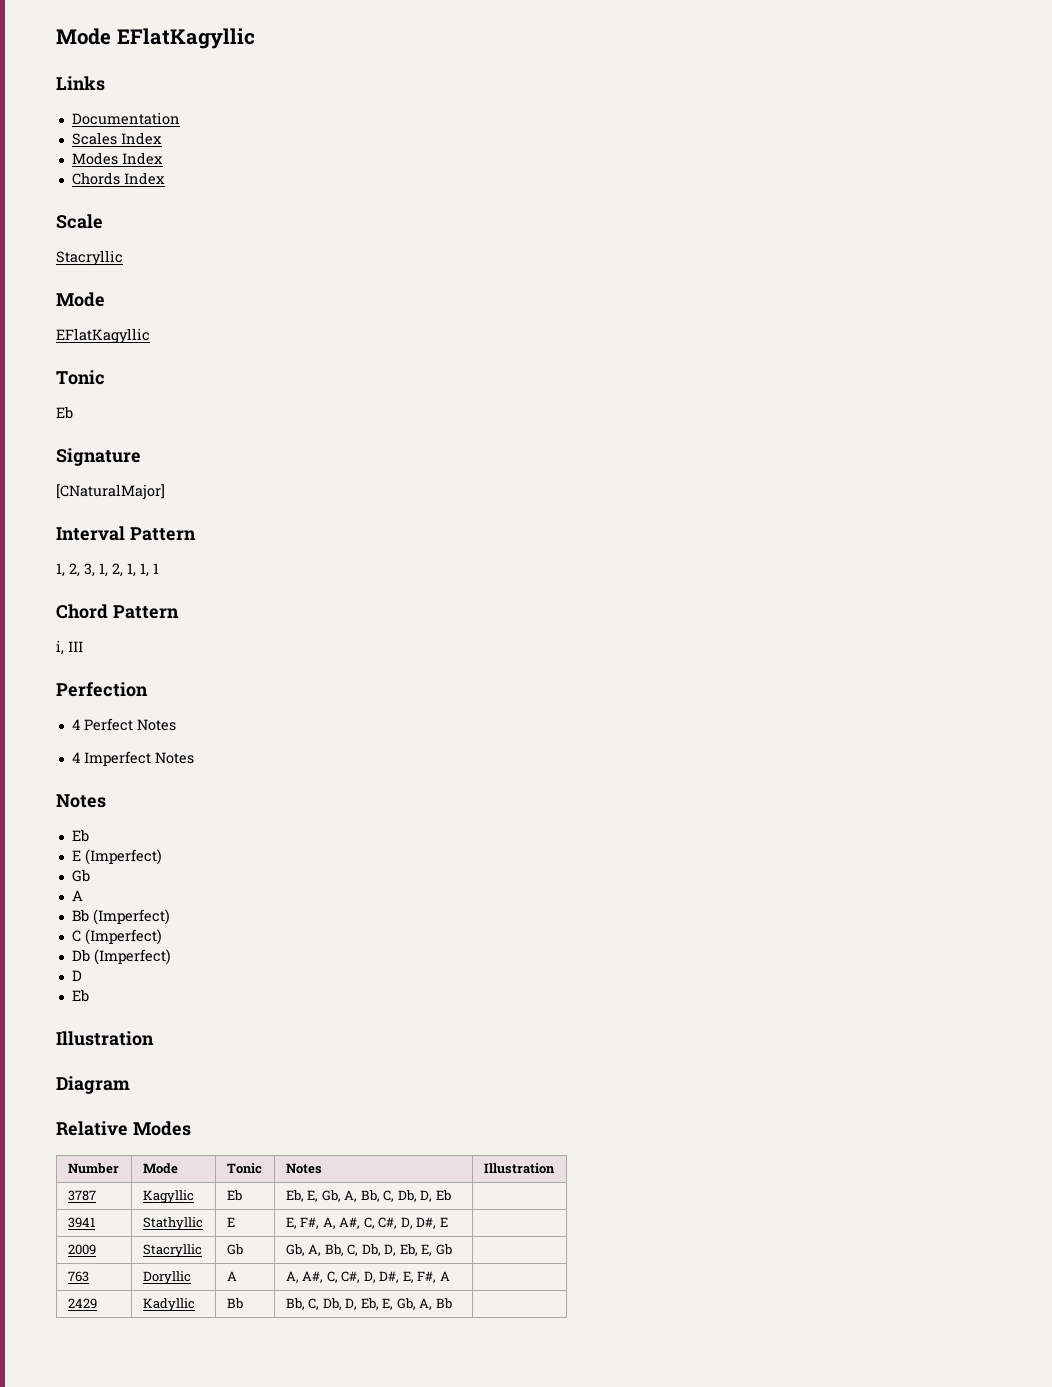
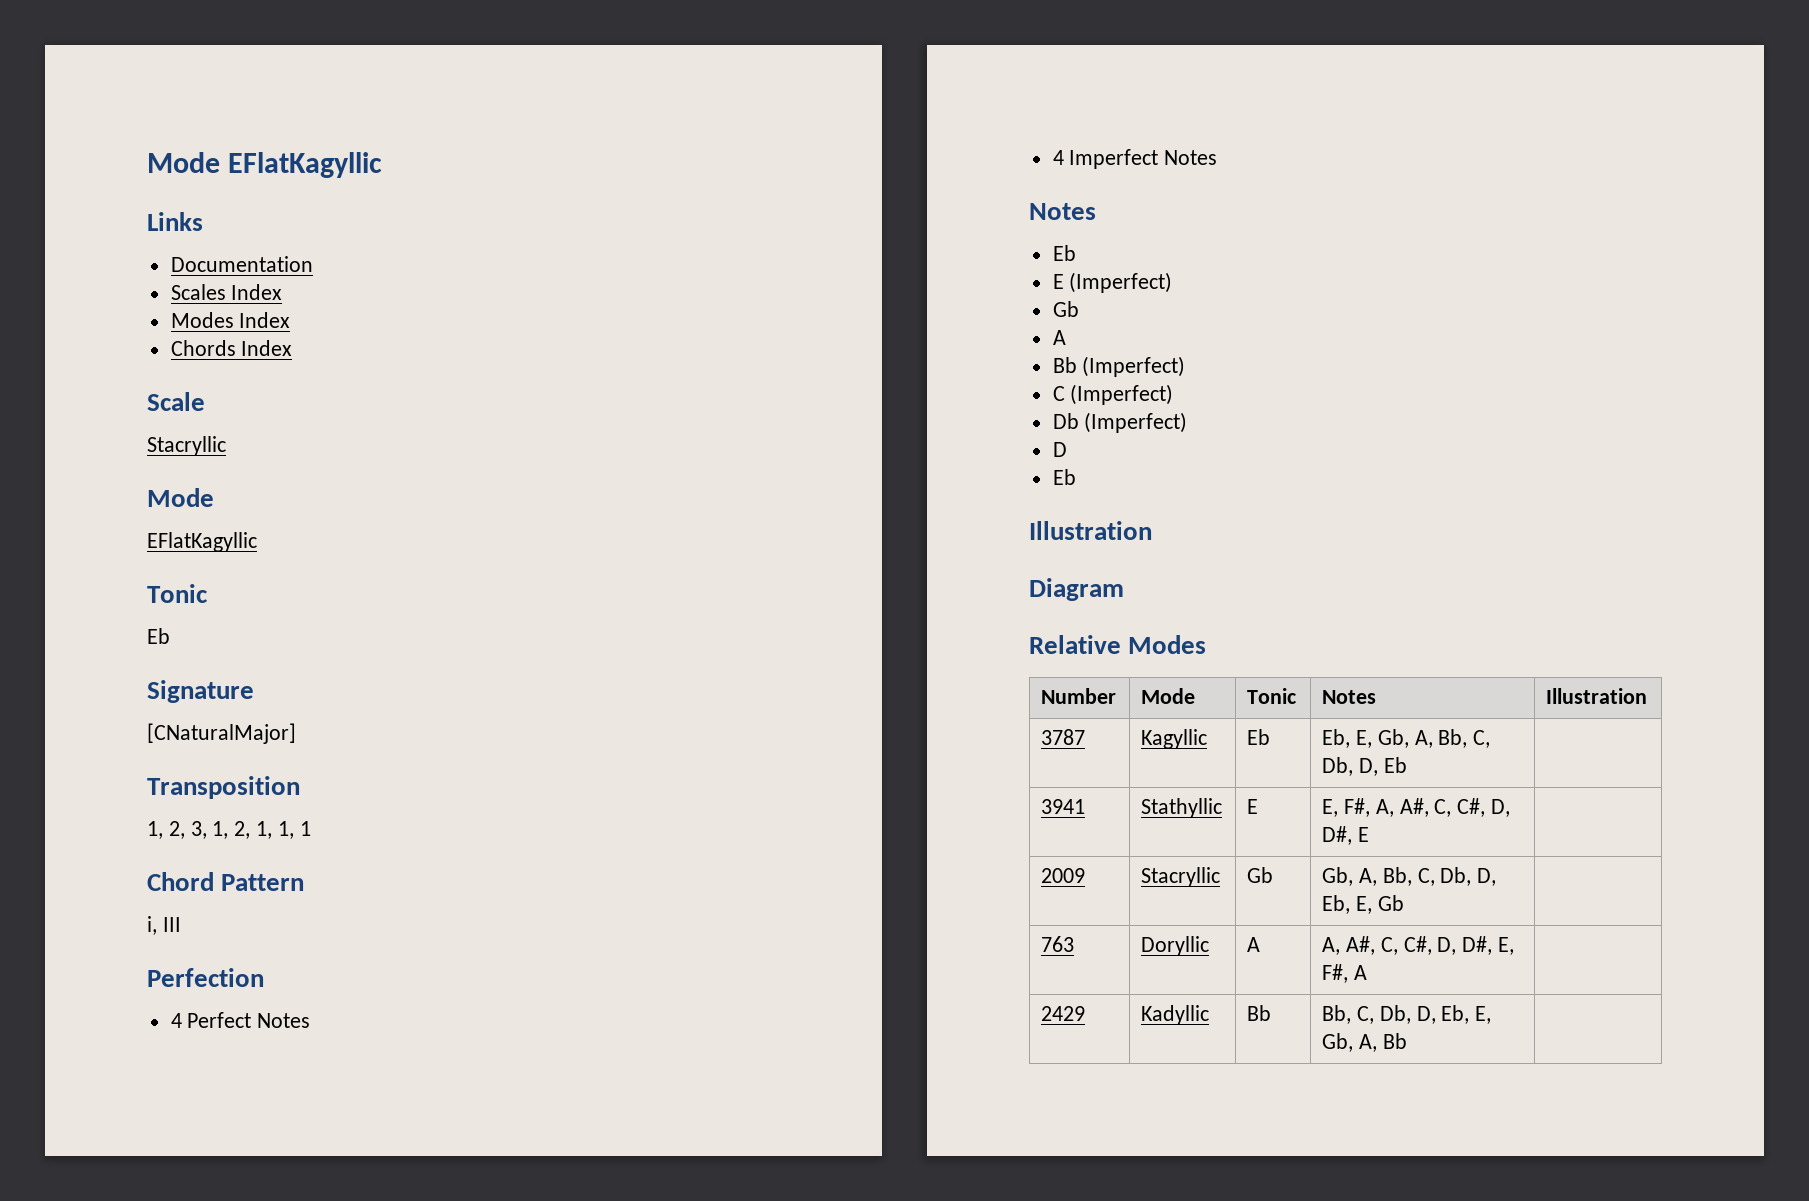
- Interval Pattern
+ Transposition

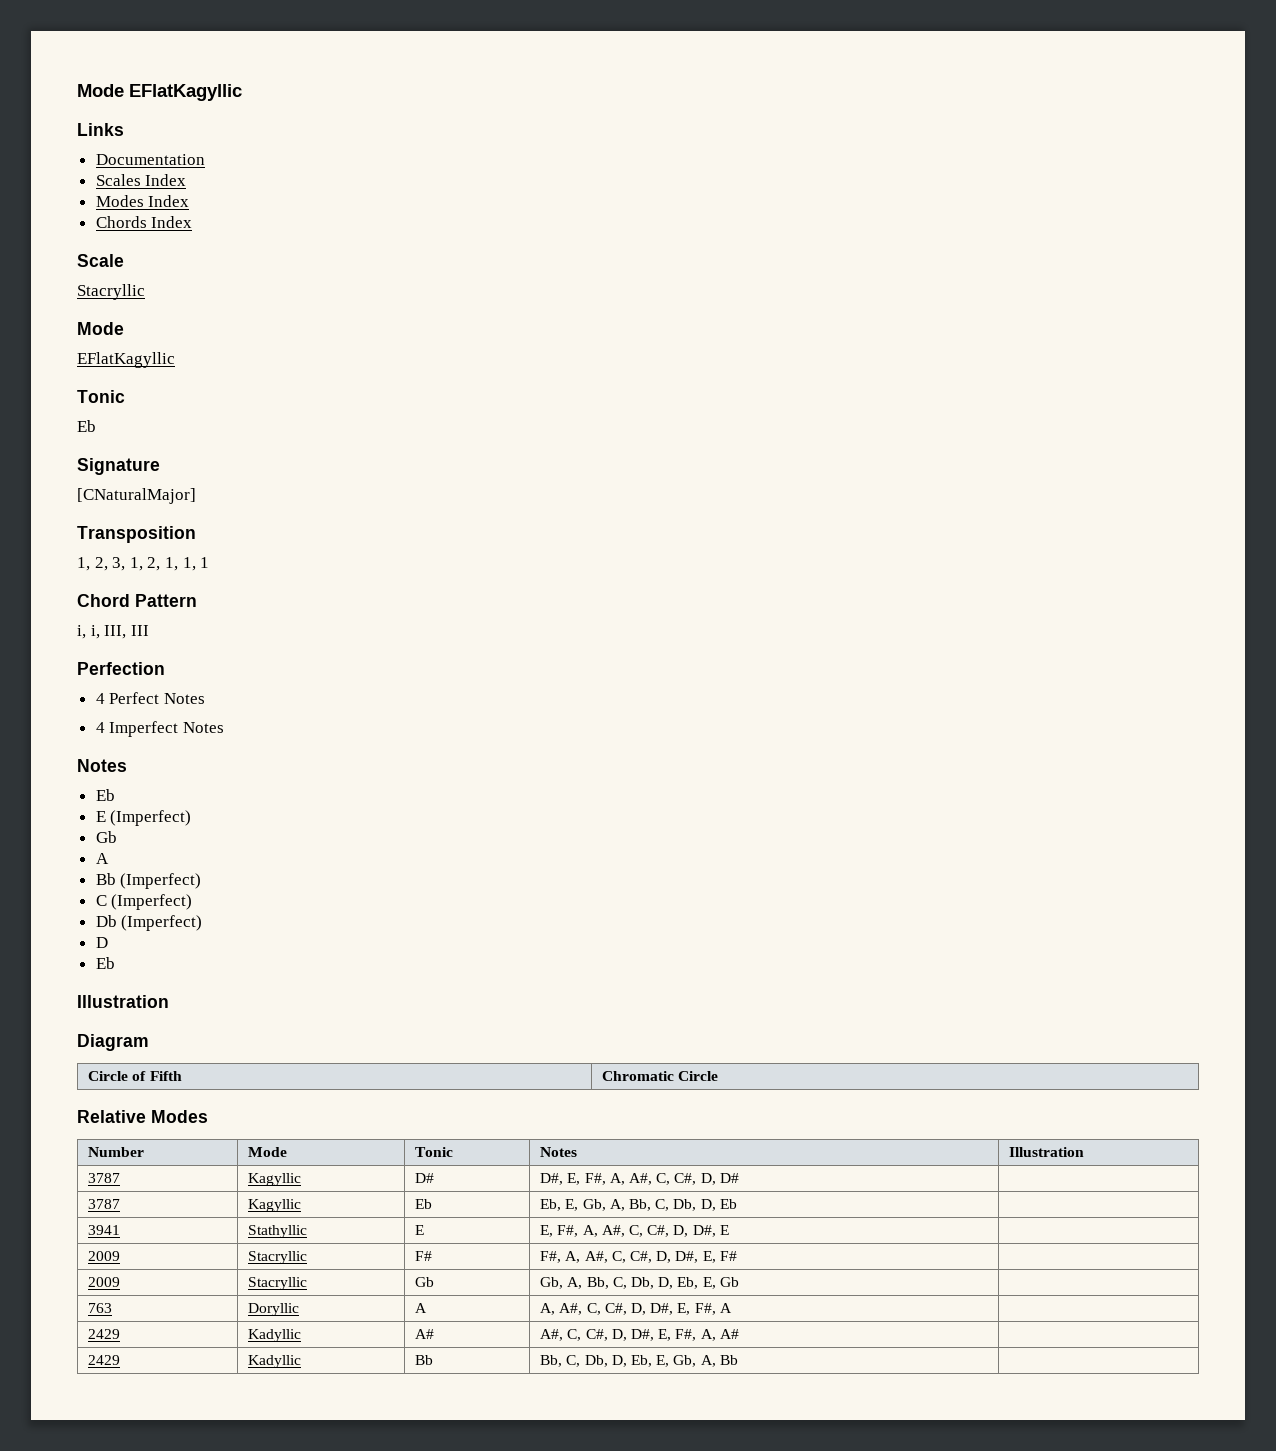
- i, III
+ i, i, III, III
+ Circle of Fifth | Chromatic Circle
+ 3787 | Kagyllic | D# | D#, E, F#, A, A#, C, C#, D, D# |
+ 2009 | Stacryllic | F# | F#, A, A#, C, C#, D, D#, E, F# |
+ 2429 | Kadyllic | A# | A#, C, C#, D, D#, E, F#, A, A# |

